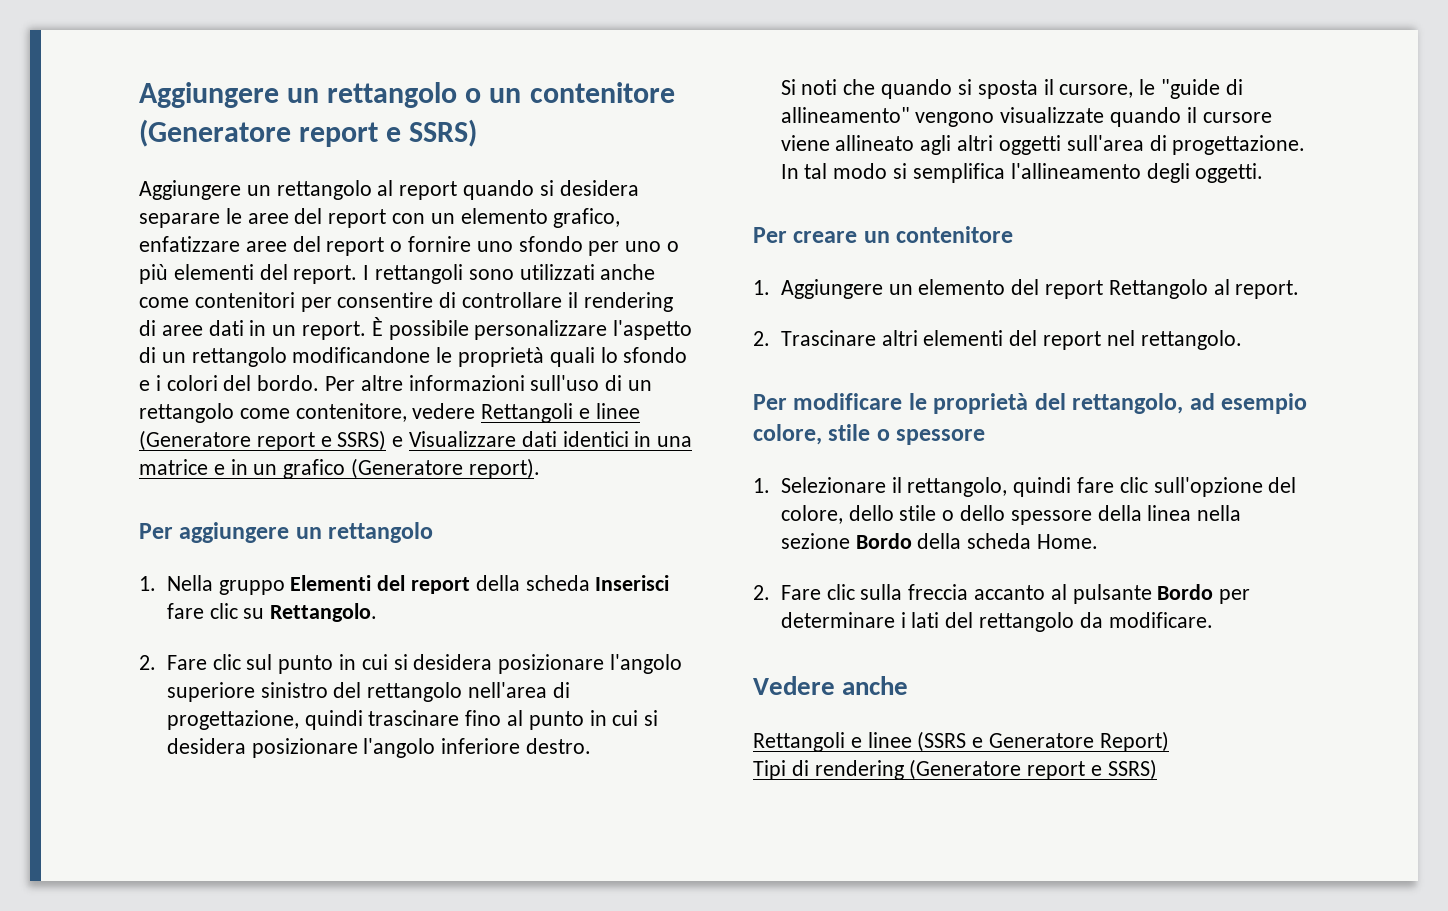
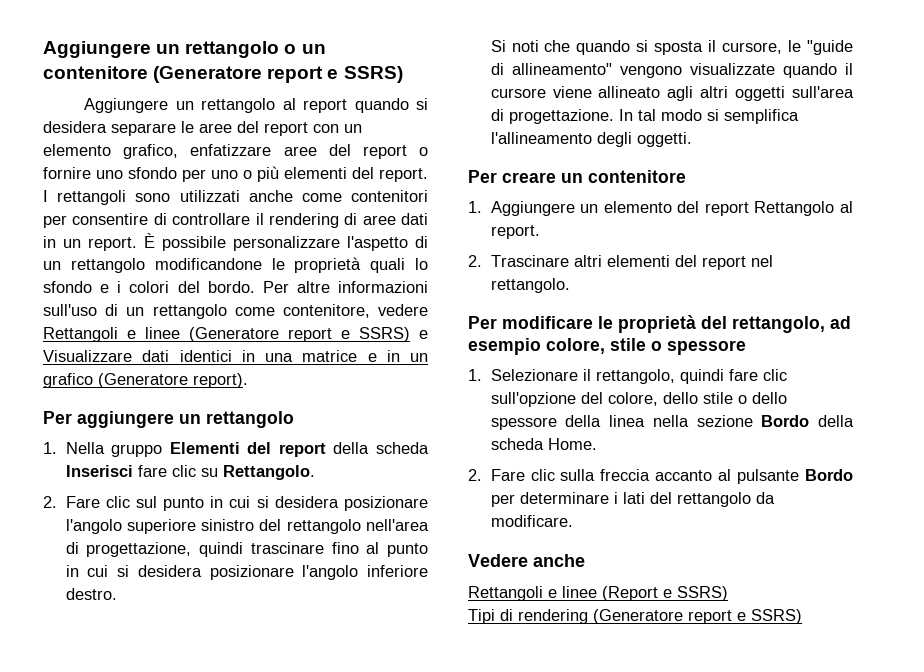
- Rettangoli e linee (SSRS e Generatore Report)
+ Rettangoli e linee (Report e SSRS)

